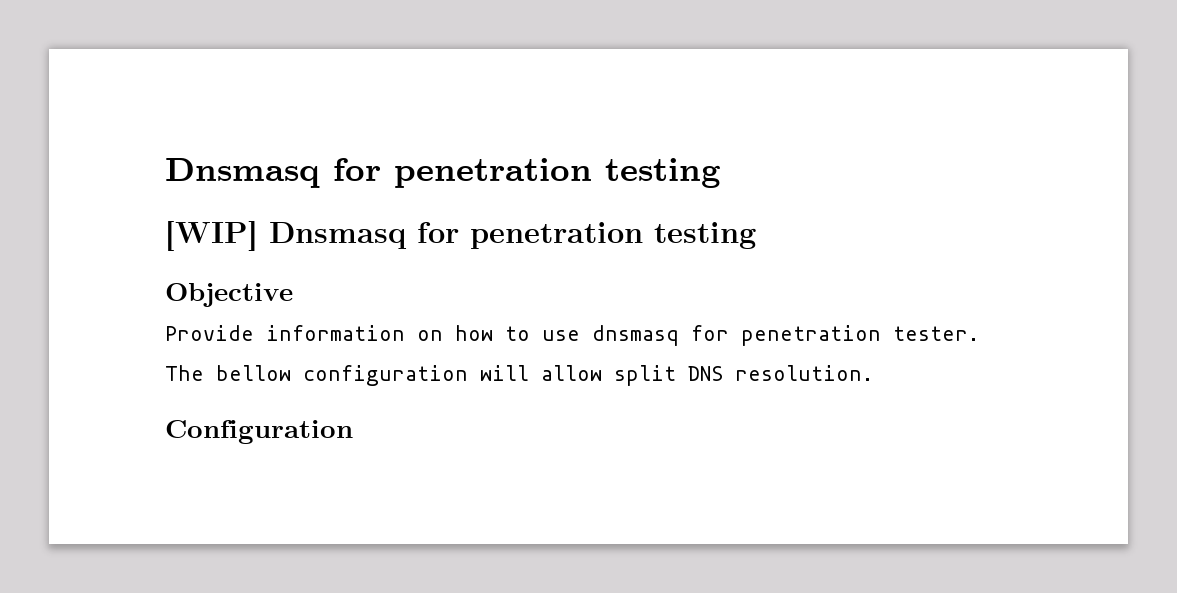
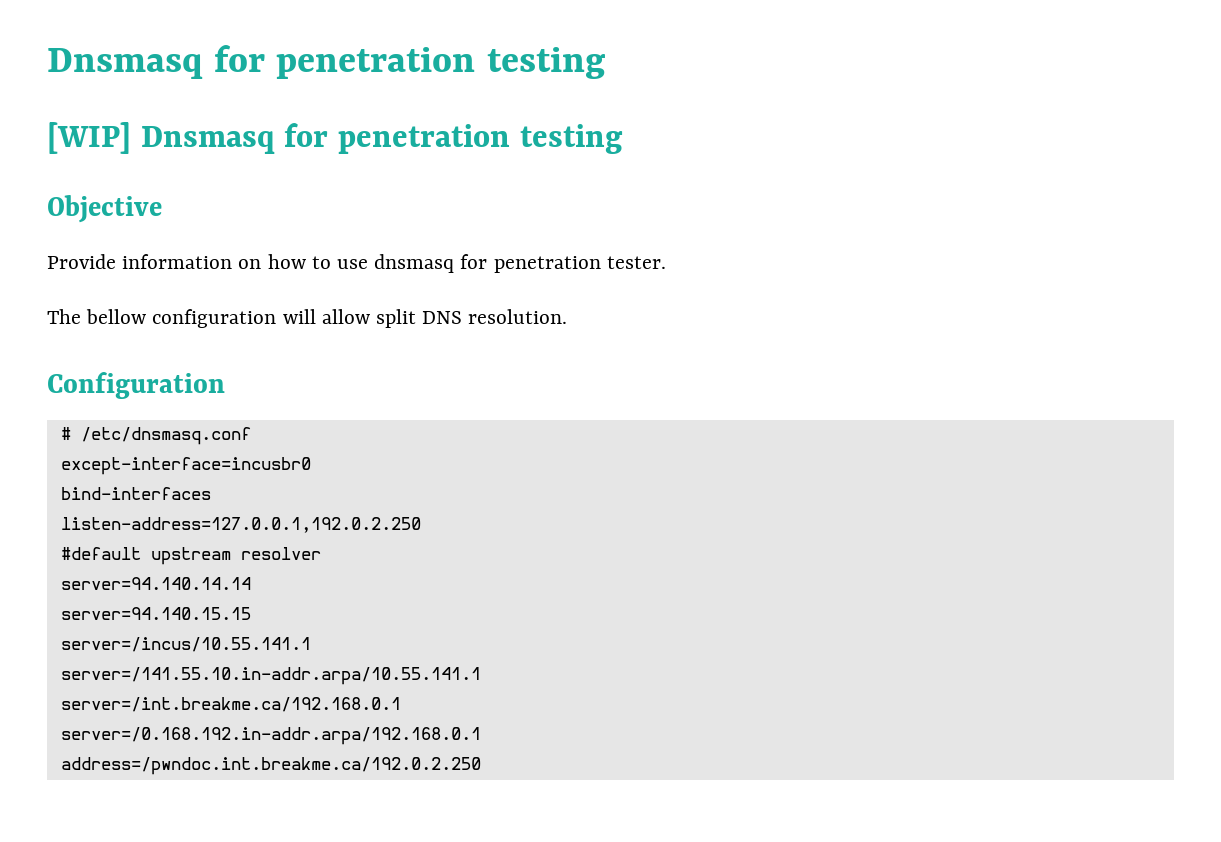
+ # /etc/dnsmasq.conf
+ except-interface=incusbr0
+ bind-interfaces
+ listen-address=127.0.0.1,192.0.2.250
+ #default upstream resolver
+ server=94.140.14.14
+ server=94.140.15.15
+ server=/incus/10.55.141.1
+ server=/141.55.10.in-addr.arpa/10.55.141.1
+ server=/int.breakme.ca/192.168.0.1
+ server=/0.168.192.in-addr.arpa/192.168.0.1
+ address=/pwndoc.int.breakme.ca/192.0.2.250

